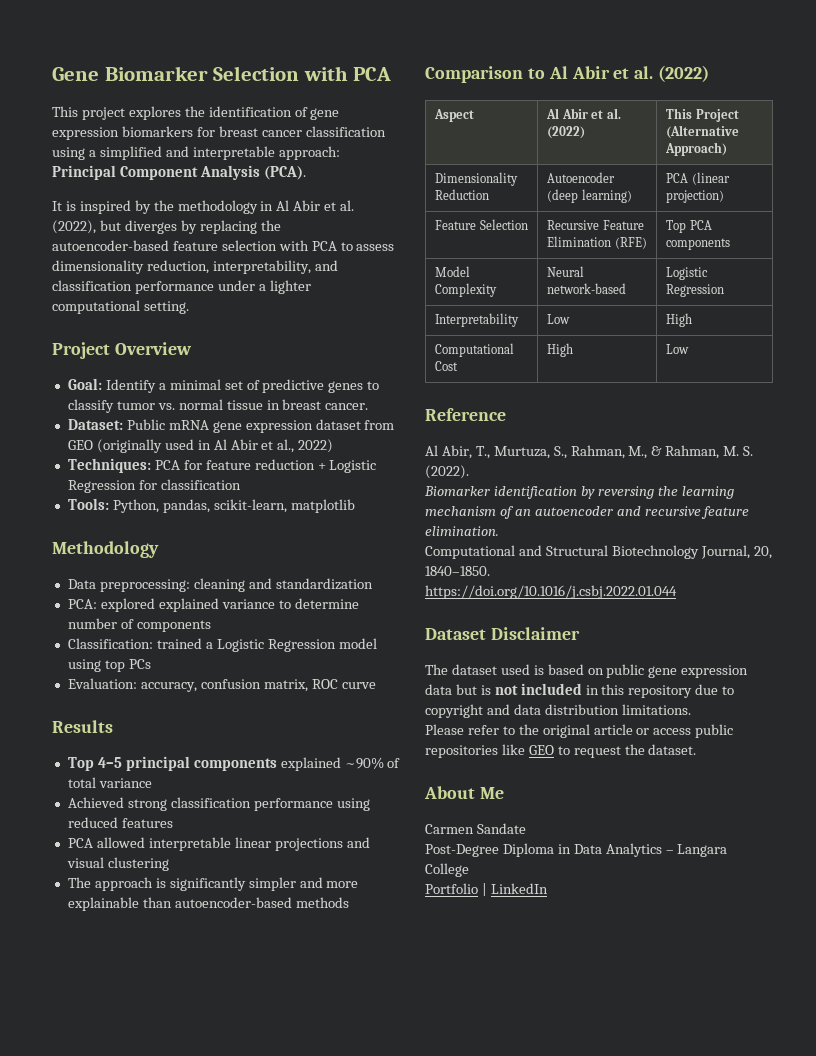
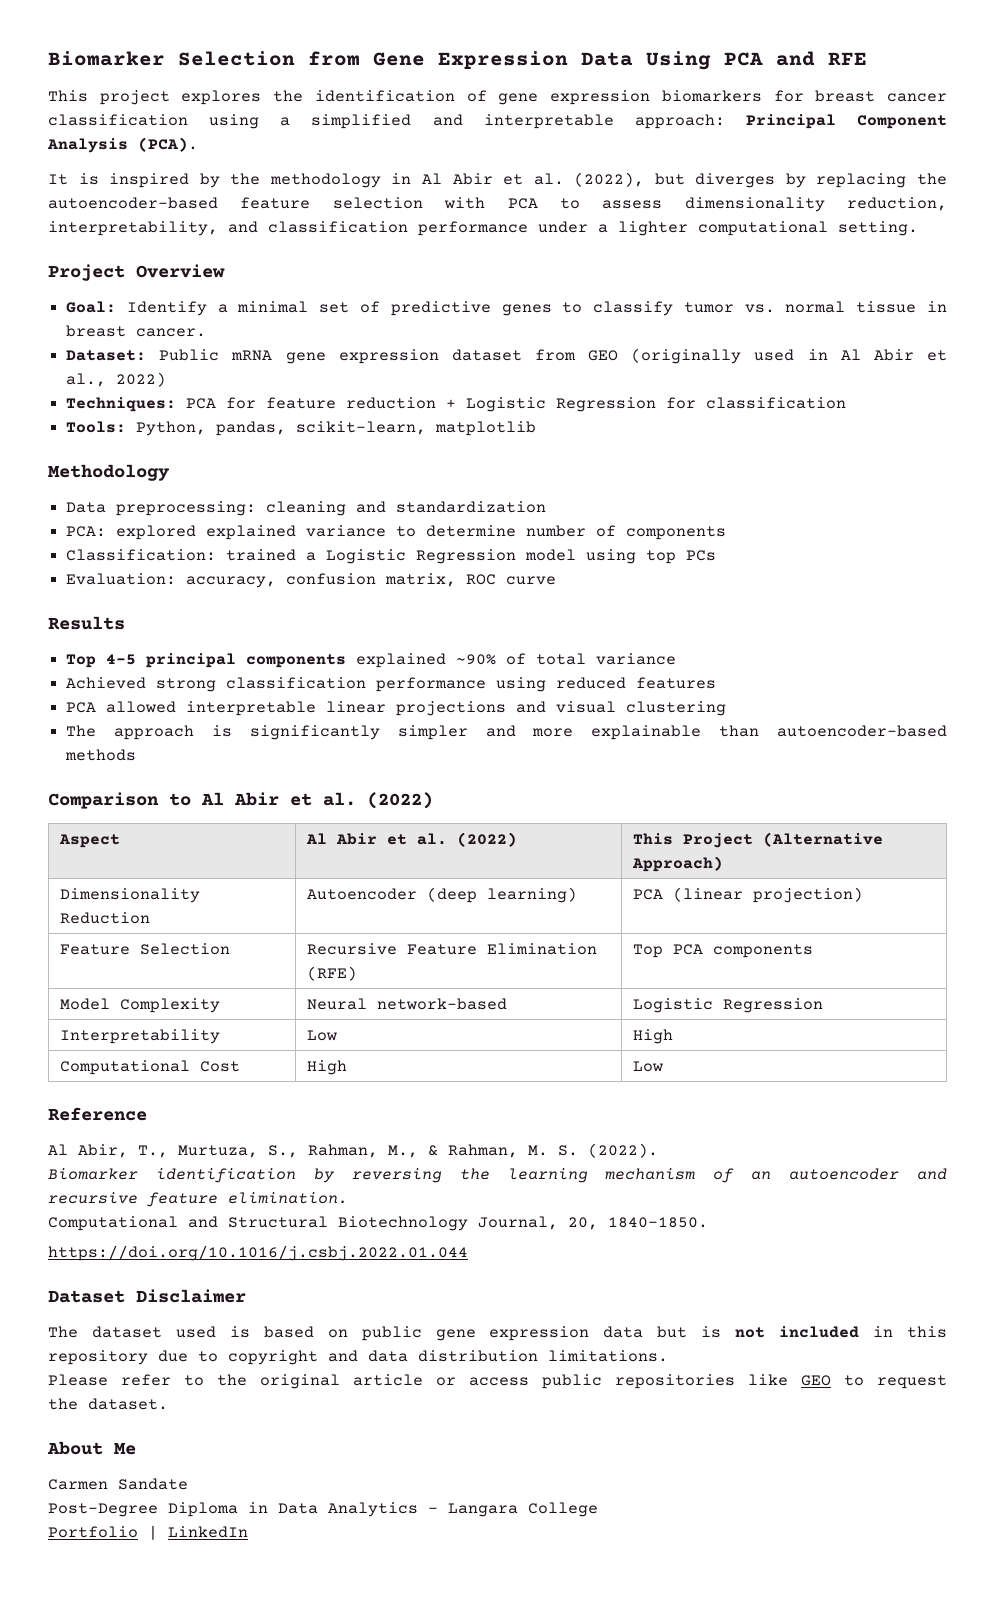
- Gene Biomarker Selection with PCA
+ Biomarker Selection from Gene Expression Data Using PCA and RFE

